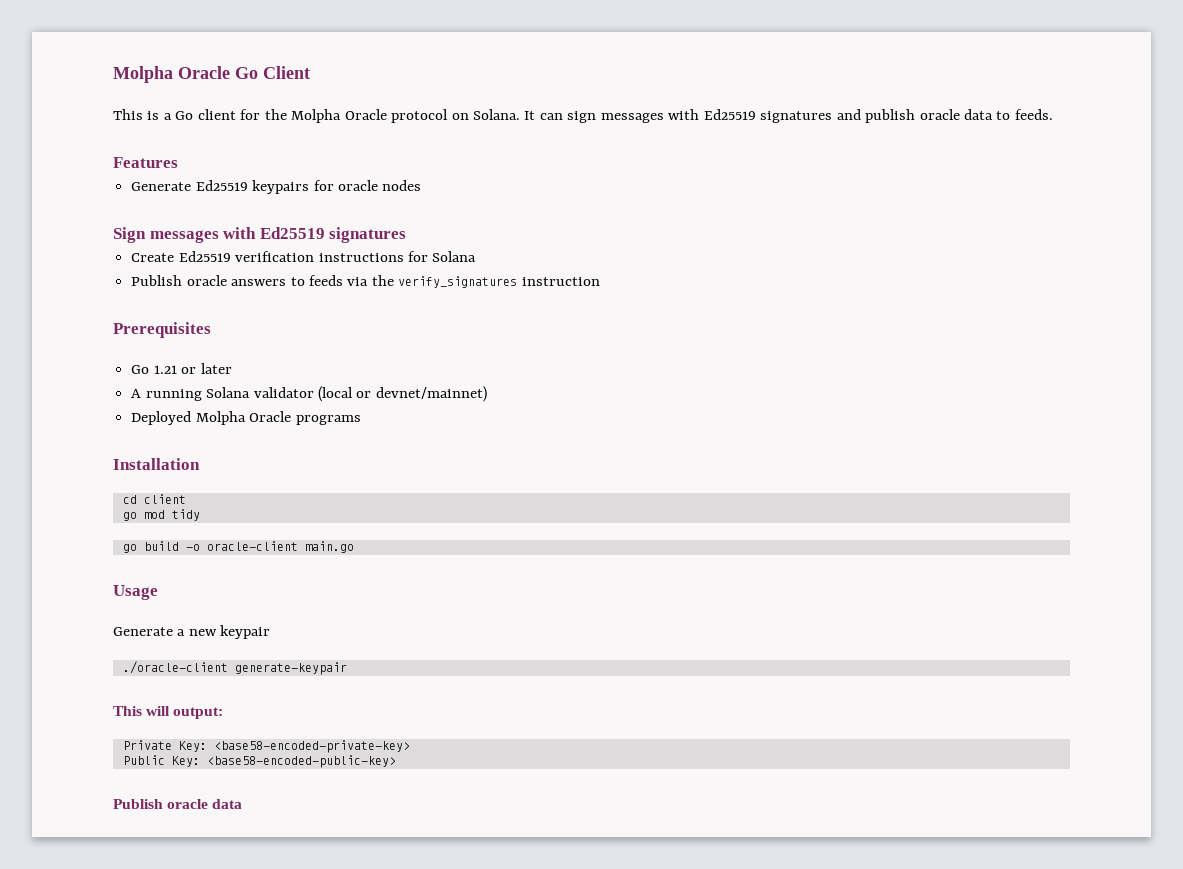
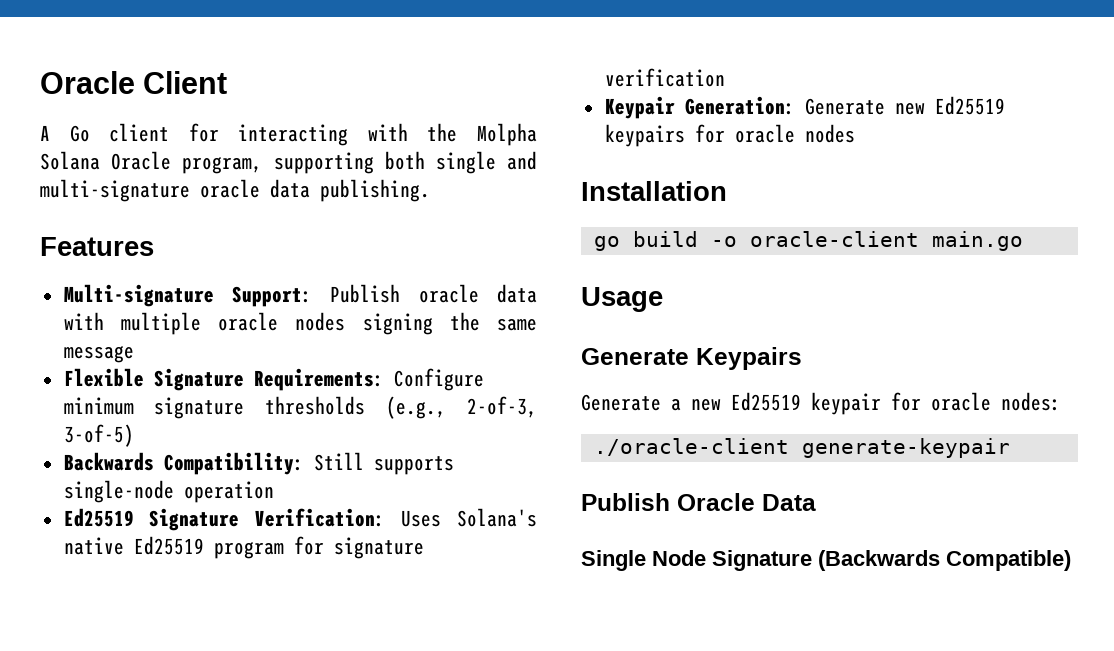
- Molpha Oracle Go Client
- This is a Go client for the Molpha Oracle protocol on Solana. It can sign messages with Ed25519 signatures and publish oracle data to feeds.
+ Oracle Client
+ A Go client for interacting with the Molpha Solana Oracle program, supporting both single and multi-signature oracle data publishing.
  Features
- Generate Ed25519 keypairs for oracle nodes
+ Multi-signature Support: Publish oracle data with multiple oracle nodes signing the same message
+ Flexible Signature Requirements: Configure minimum signature thresholds (e.g., 2-of-3, 3-of-5)
+ Backwards Compatibility: Still supports single-node operation
+ Ed25519 Signature Verification: Uses Solana's native Ed25519 program for signature verification
+ Keypair Generation: Generate new Ed25519 keypairs for oracle nodes
- Sign messages with Ed25519 signatures
- Create Ed25519 verification instructions for Solana
- Publish oracle answers to feeds via the verify_signatures instruction
- Prerequisites
- Go 1.21 or later
- A running Solana validator (local or devnet/mainnet)
- Deployed Molpha Oracle programs
  Installation
- cd client
- go mod tidy
+ Generate Keypairs
- Generate a new keypair
+ Generate a new Ed25519 keypair for oracle nodes:
- This will output:
- Private Key: <base58-encoded-private-key>
- Public Key: <base58-encoded-public-key>
- Publish oracle data
+ Publish Oracle Data
+ Single Node Signature (Backwards Compatible)

